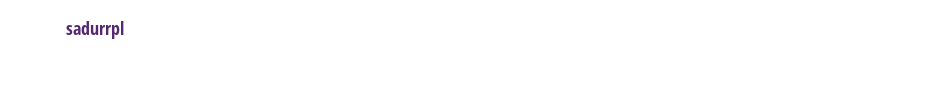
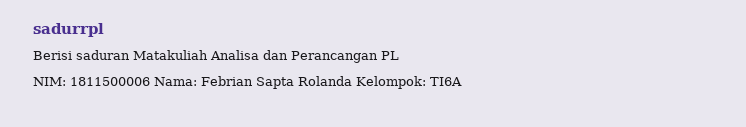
+ Berisi saduran Matakuliah Analisa dan Perancangan PL
+ NIM: 1811500006 Nama: Febrian Sapta Rolanda Kelompok: TI6A

